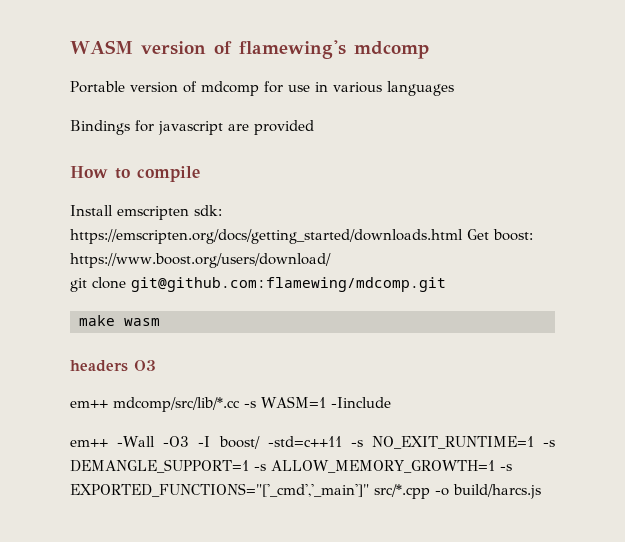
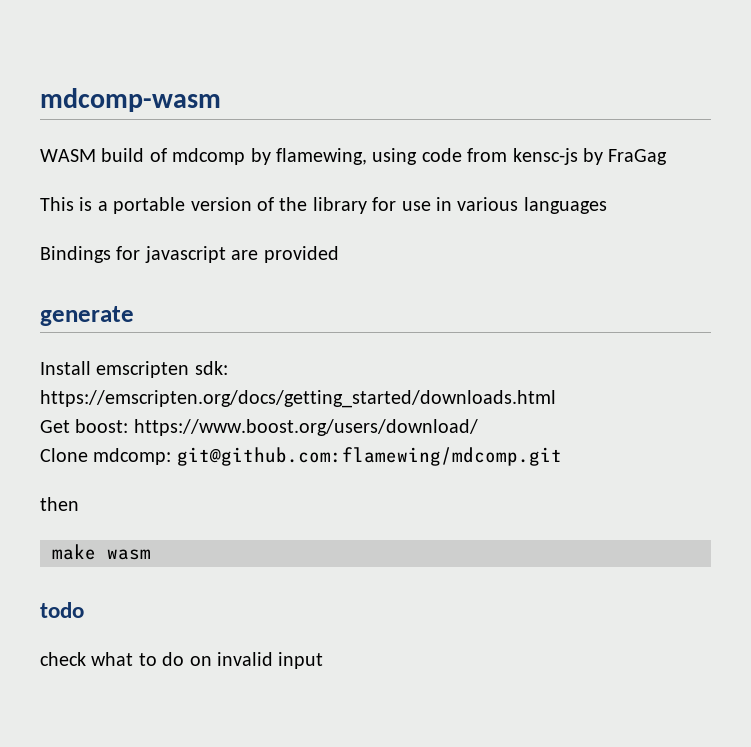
- WASM version of flamewing's mdcomp
- Portable version of mdcomp for use in various languages
+ mdcomp-wasm
+ WASM build of mdcomp by flamewing, using code from kensc-js by FraGag
+ This is a portable version of the library for use in various languages
- How to compile
+ generate
- Install emscripten sdk: https://emscripten.org/docs/getting_started/downloads.html Get boost: https://www.boost.org/users/download/
+ Install emscripten sdk: https://emscripten.org/docs/getting_started/downloads.html
+ Get boost: https://www.boost.org/users/download/
- git clone git@github.com:flamewing/mdcomp.git
+ Clone mdcomp: git@github.com:flamewing/mdcomp.git
+ then
- headers O3
- em++ mdcomp/src/lib/*.cc -s WASM=1 -Iinclude
- em++ -Wall -O3 -I boost/ -std=c++11 -s NO_EXIT_RUNTIME=1 -s DEMANGLE_SUPPORT=1 -s ALLOW_MEMORY_GROWTH=1 -s EXPORTED_FUNCTIONS="['_cmd','_main']" src/*.cpp -o build/harcs.js
+ todo
+ check what to do on invalid input

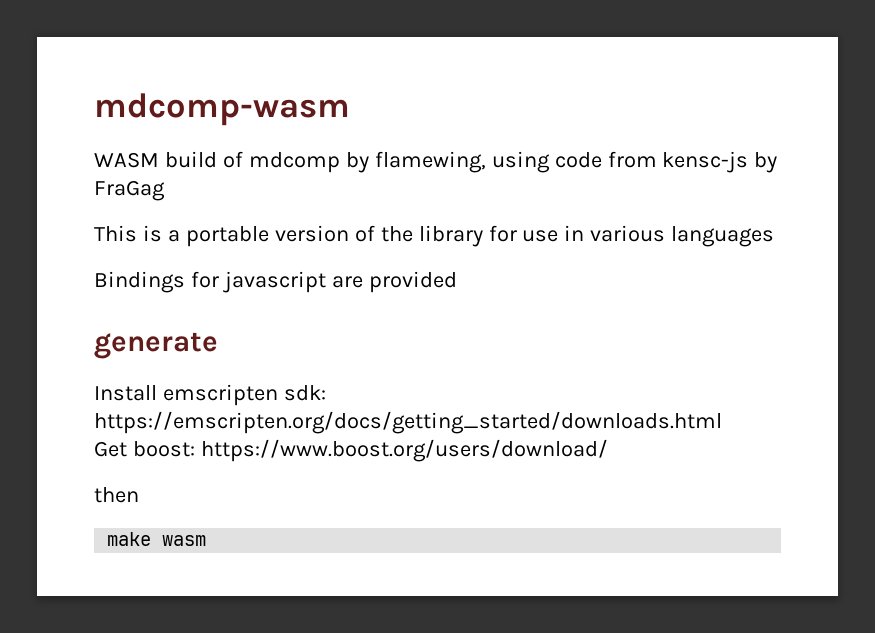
- Clone mdcomp: git@github.com:flamewing/mdcomp.git
- todo
- check what to do on invalid input

